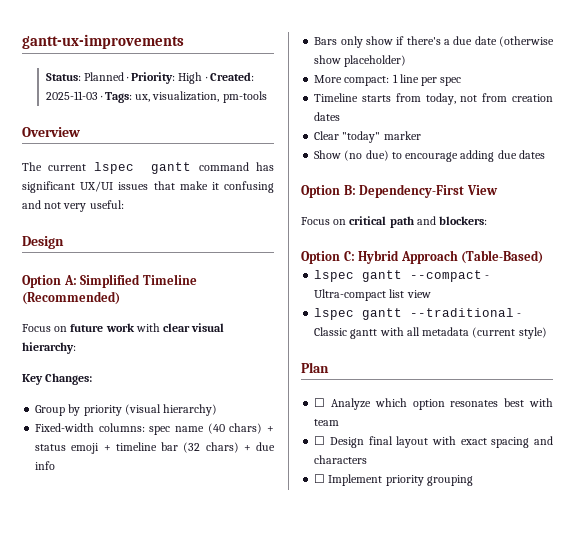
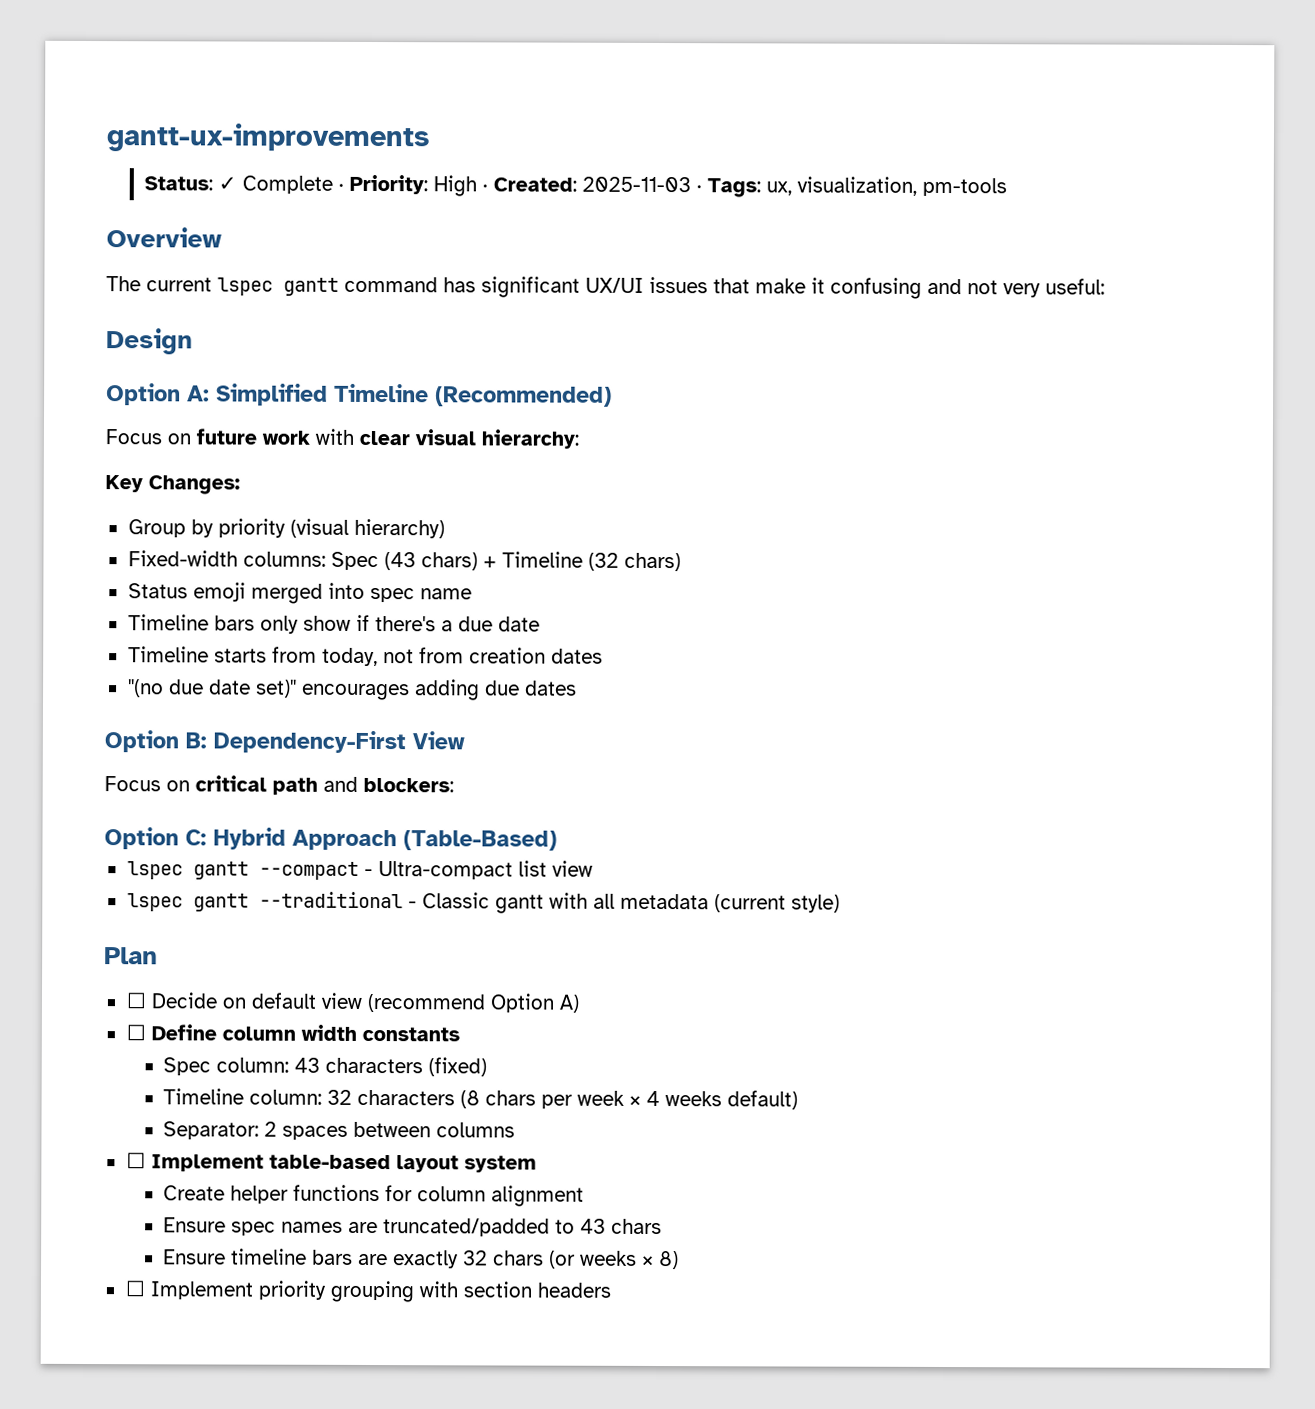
- Status: Planned · Priority: High · Created: 2025-11-03 · Tags: ux, visualization, pm-tools
+ Status: ✓ Complete · Priority: High · Created: 2025-11-03 · Tags: ux, visualization, pm-tools
- Fixed-width columns: spec name (40 chars) + status emoji + timeline bar (32 chars) + due info
- Bars only show if there's a due date (otherwise show placeholder)
- More compact: 1 line per spec
+ Fixed-width columns: Spec (43 chars) + Timeline (32 chars)
+ Status emoji merged into spec name
+ Timeline bars only show if there's a due date
- Clear "today" marker
- Show (no due) to encourage adding due dates
+ "(no due date set)" encourages adding due dates
- ☐ Analyze which option resonates best with team
- ☐ Design final layout with exact spacing and characters
+ ☐ Decide on default view (recommend Option A)
+ ☐ Define column width constants
+ Spec column: 43 characters (fixed)
+ Timeline column: 32 characters (8 chars per week × 4 weeks default)
+ Separator: 2 spaces between columns
+ ☐ Implement table-based layout system
+ Create helper functions for column alignment
+ Ensure spec names are truncated/padded to 43 chars
+ Ensure timeline bars are exactly 32 chars (or weeks × 8)
- ☐ Implement priority grouping
+ ☐ Implement priority grouping with section headers

